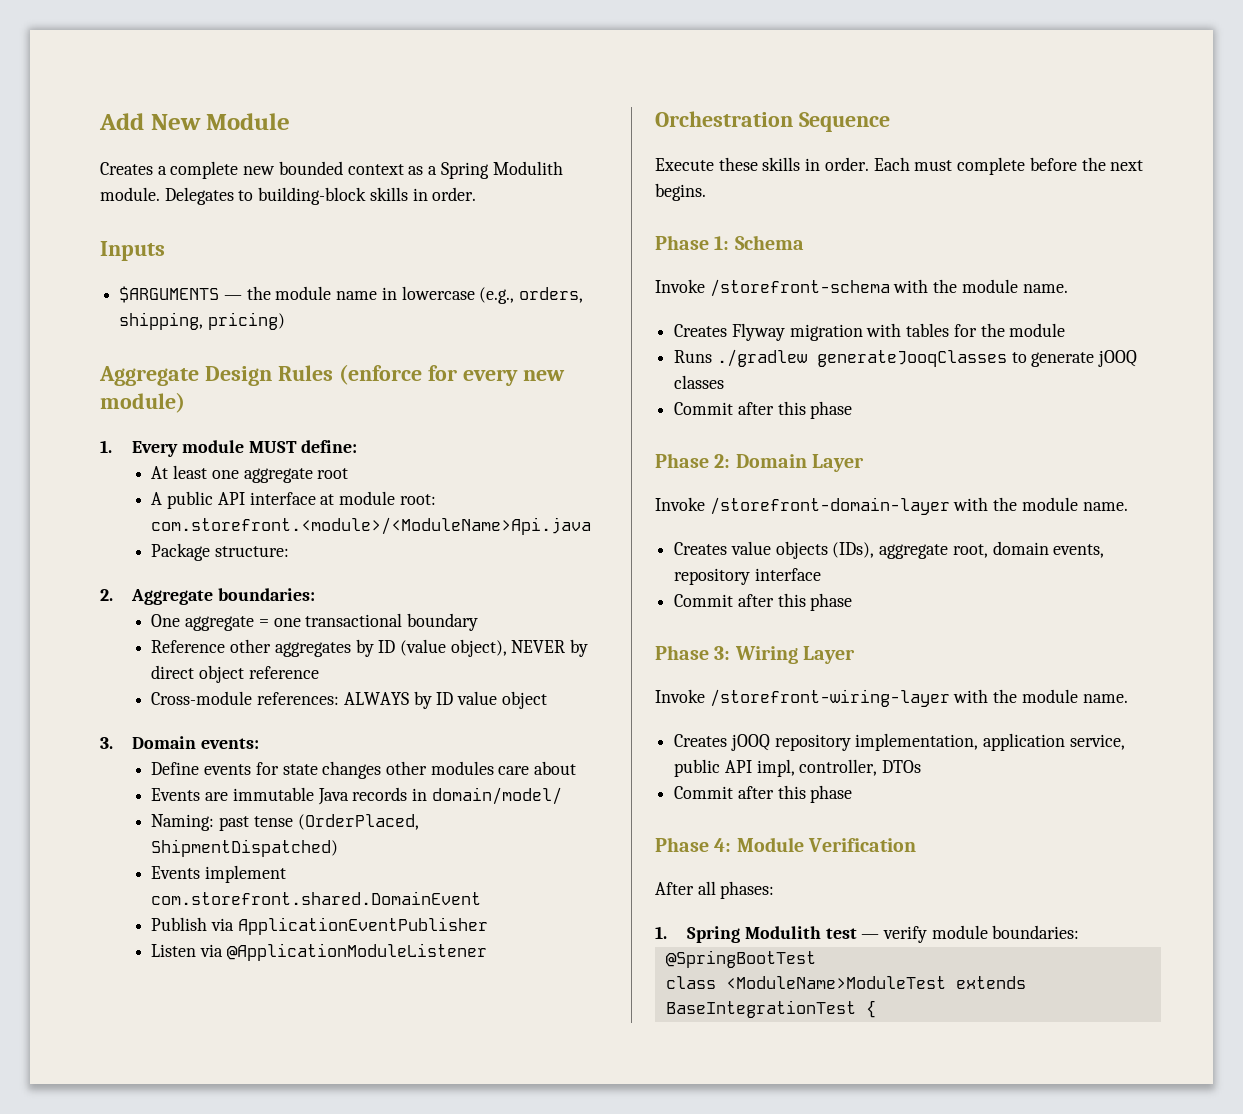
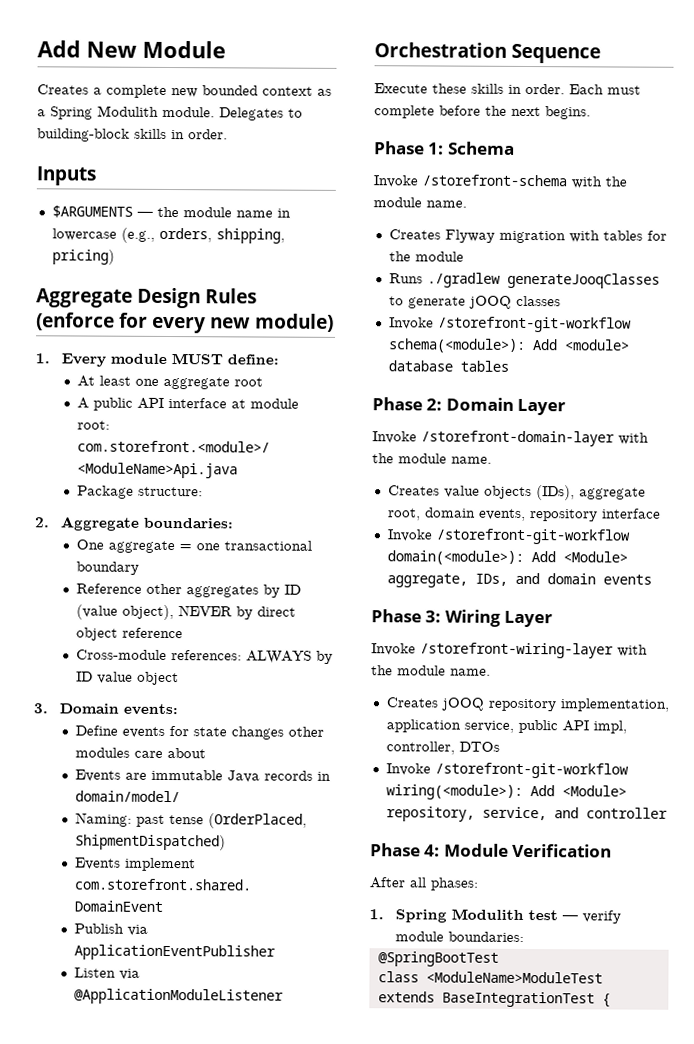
  Runs ./gradlew generateJooqClasses to generate jOOQ classes
- Commit after this phase
+ Invoke /storefront-git-workflow schema(<module>): Add <module> database tables
  Creates value objects (IDs), aggregate root, domain events, repository interface
- Commit after this phase
+ Invoke /storefront-git-workflow domain(<module>): Add <Module> aggregate, IDs, and domain events
  Creates jOOQ repository implementation, application service, public API impl, controller, DTOs
- Commit after this phase
+ Invoke /storefront-git-workflow wiring(<module>): Add <Module> repository, service, and controller

